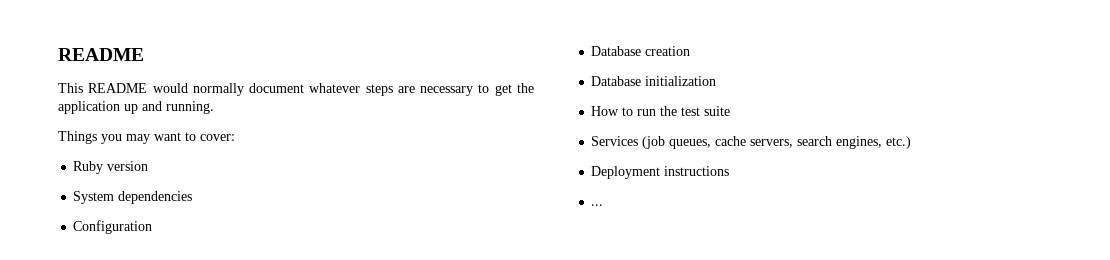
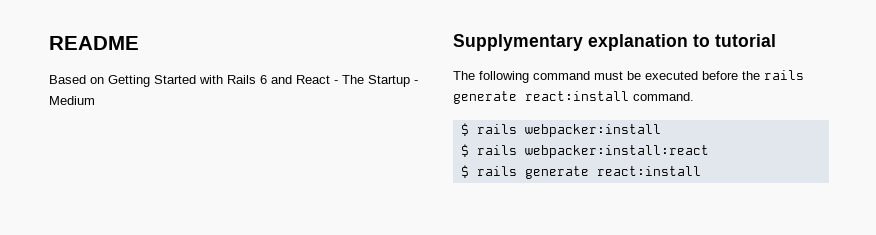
- This README would normally document whatever steps are necessary to get the application up and running.
- Things you may want to cover:
- Ruby version
- System dependencies
- Configuration
- Database creation
- Database initialization
- How to run the test suite
- Services (job queues, cache servers, search engines, etc.)
- Deployment instructions
- ...
+ Based on Getting Started with Rails 6 and React - The Startup - Medium
+ Supplymentary explanation to tutorial
+ The following command must be executed before the rails generate react:install command.
+ $ rails webpacker:install
+ $ rails webpacker:install:react
+ $ rails generate react:install

